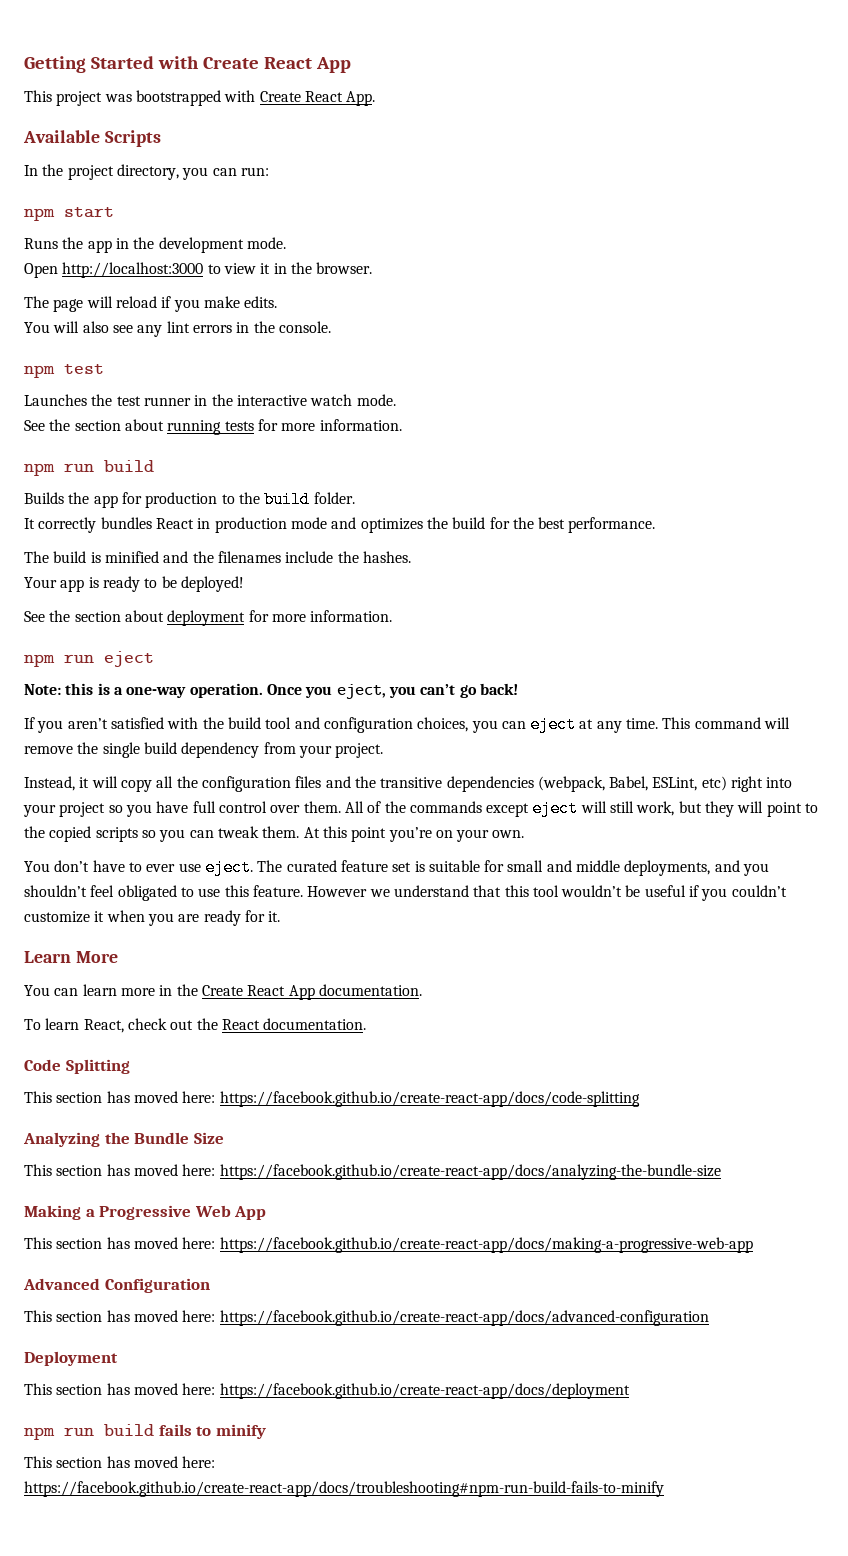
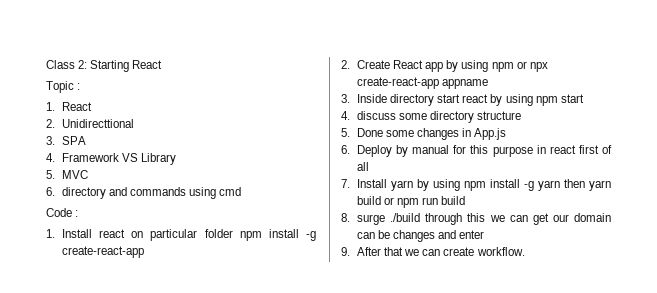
- Getting Started with Create React App
- This project was bootstrapped with Create React App.
- Available Scripts
- In the project directory, you can run:
- npm start
- Runs the app in the development mode.
- Open http://localhost:3000 to view it in the browser.
- The page will reload if you make edits.
- You will also see any lint errors in the console.
- npm test
- Launches the test runner in the interactive watch mode.
- See the section about running tests for more information.
- npm run build
- Builds the app for production to the build folder.
- It correctly bundles React in production mode and optimizes the build for the best performance.
- The build is minified and the filenames include the hashes.
- Your app is ready to be deployed!
- See the section about deployment for more information.
- npm run eject
- Note: this is a one-way operation. Once you eject, you can’t go back!
- If you aren’t satisfied with the build tool and configuration choices, you can eject at any time. This command will remove the single build dependency from your project.
- Instead, it will copy all the configuration files and the transitive dependencies (webpack, Babel, ESLint, etc) right into your project so you have full control over them. All of the commands except eject will still work, but they will point to the copied scripts so you can tweak them. At this point you’re on your own.
- You don’t have to ever use eject. The curated feature set is suitable for small and middle deployments, and you shouldn’t feel obligated to use this feature. However we understand that this tool wouldn’t be useful if you couldn’t customize it when you are ready for it.
- Learn More
- You can learn more in the Create React App documentation.
- To learn React, check out the React documentation.
- Code Splitting
- This section has moved here: https://facebook.github.io/create-react-app/docs/code-splitting
- Analyzing the Bundle Size
- This section has moved here: https://facebook.github.io/create-react-app/docs/analyzing-the-bundle-size
- Making a Progressive Web App
- This section has moved here: https://facebook.github.io/create-react-app/docs/making-a-progressive-web-app
- Advanced Configuration
- This section has moved here: https://facebook.github.io/create-react-app/docs/advanced-configuration
- Deployment
- This section has moved here: https://facebook.github.io/create-react-app/docs/deployment
- npm run build fails to minify
- This section has moved here: https://facebook.github.io/create-react-app/docs/troubleshooting#npm-run-build-fails-to-minify
+ Class 2: Starting React
+ Topic :
+ 1. React
+ 2. Unidirecttional
+ 3. SPA
+ 4. Framework VS Library
+ 5. MVC
+ 6. directory and commands using cmd
+ Code :
+ 1. Install react on particular folder npm install -g create-react-app
+ 2. Create React app by using npm or npx create-react-app appname
+ 3. Inside directory start react by using npm start
+ 4. discuss some directory structure
+ 5. Done some changes in App.js
+ 6. Deploy by manual for this purpose in react first of all
+ 7. Install yarn by using npm install -g yarn then yarn build or npm run build
+ 8. surge ./build through this we can get our domain can be changes and enter
+ 9. After that we can create workflow.

